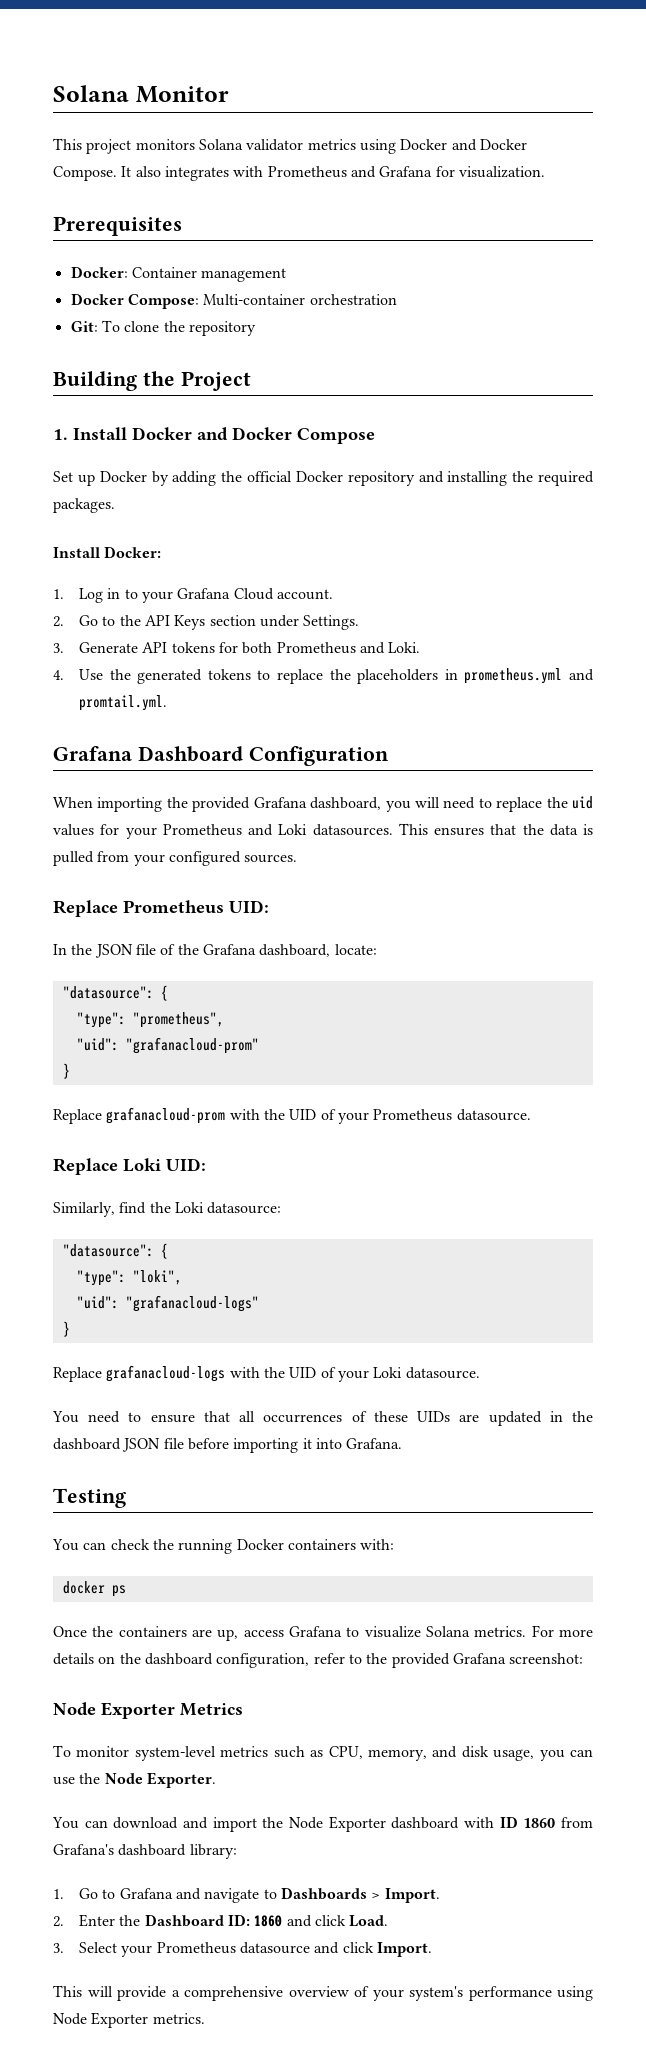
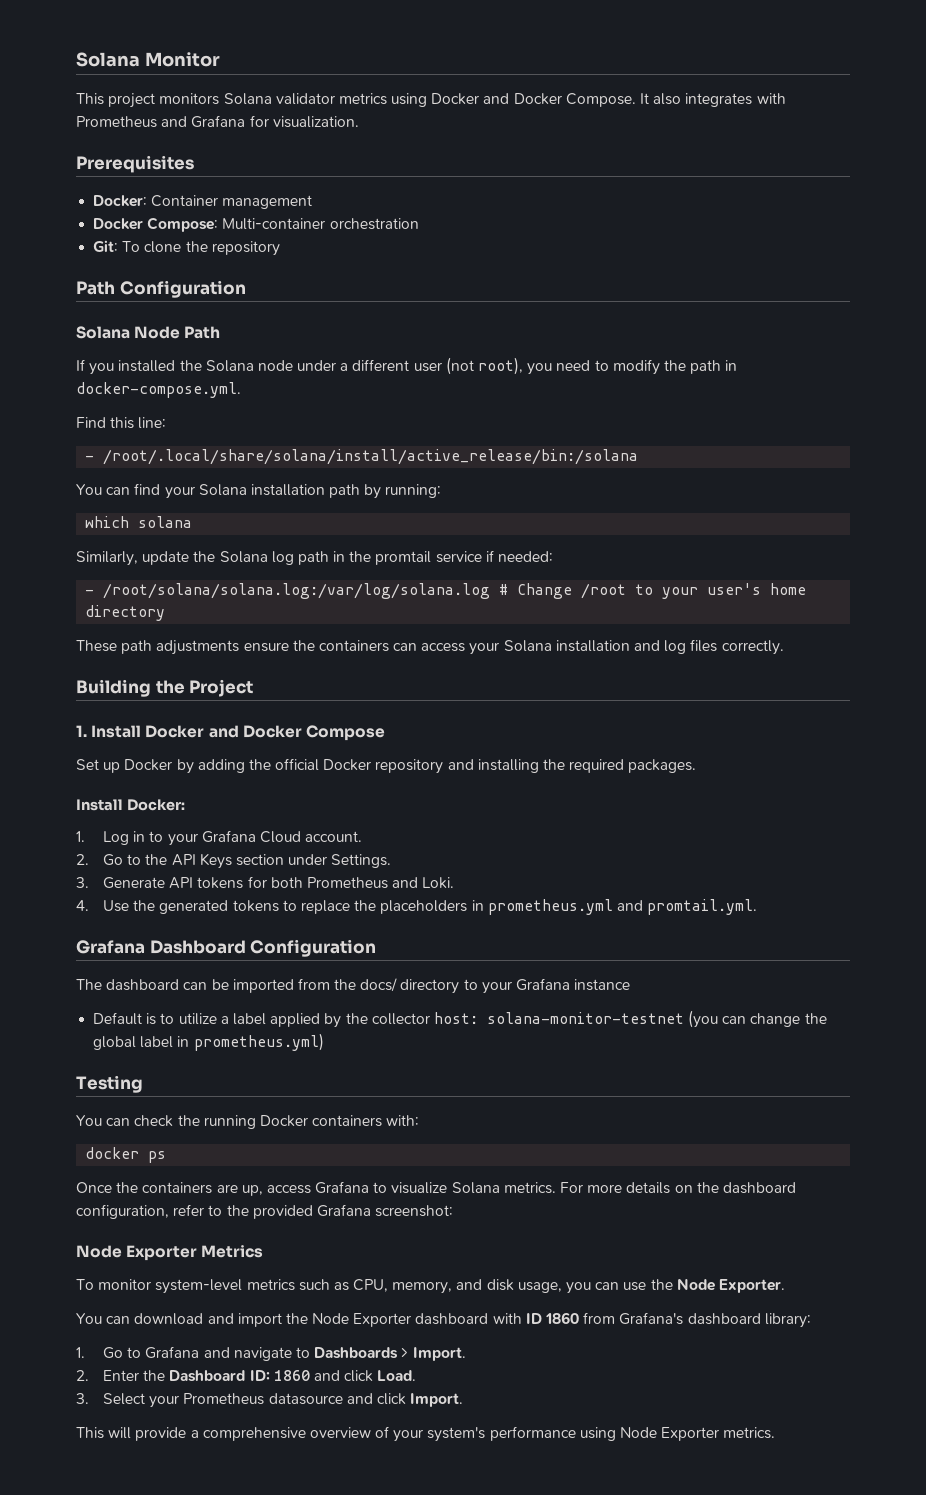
+ Path Configuration
+ Solana Node Path
+ If you installed the Solana node under a different user (not root), you need to modify the path in docker-compose.yml.
+ Find this line:
+ - /root/.local/share/solana/install/active_release/bin:/solana
+ You can find your Solana installation path by running:
+ which solana
+ Similarly, update the Solana log path in the promtail service if needed:
+ - /root/solana/solana.log:/var/log/solana.log # Change /root to your user's home directory
+ These path adjustments ensure the containers can access your Solana installation and log files correctly.
- When importing the provided Grafana dashboard, you will need to replace the uid values for your Prometheus and Loki datasources. This ensures that the data is pulled from your configured sources.
- Replace Prometheus UID:
- In the JSON file of the Grafana dashboard, locate:
- "datasource": {
- "type": "prometheus",
- "uid": "grafanacloud-prom"
- }
- Replace grafanacloud-prom with the UID of your Prometheus datasource.
- Replace Loki UID:
- Similarly, find the Loki datasource:
- "datasource": {
- "type": "loki",
- "uid": "grafanacloud-logs"
- }
- Replace grafanacloud-logs with the UID of your Loki datasource.
- You need to ensure that all occurrences of these UIDs are updated in the dashboard JSON file before importing it into Grafana.
+ The dashboard can be imported from the docs/ directory to your Grafana instance
+ Default is to utilize a label applied by the collector host: solana-monitor-testnet (you can change the global label in prometheus.yml)

